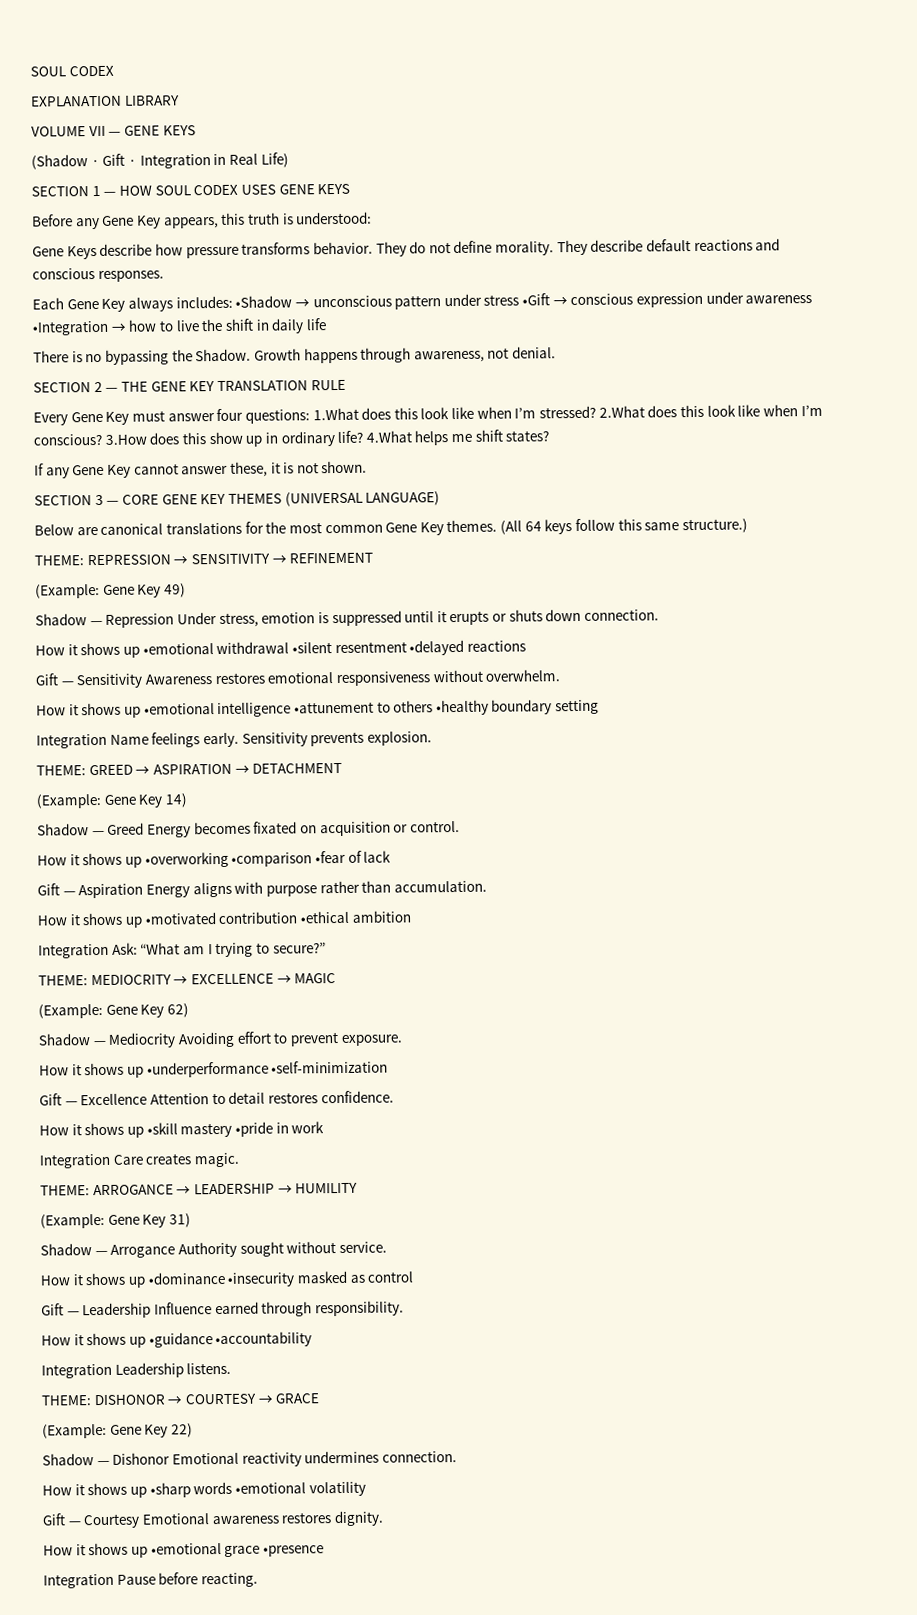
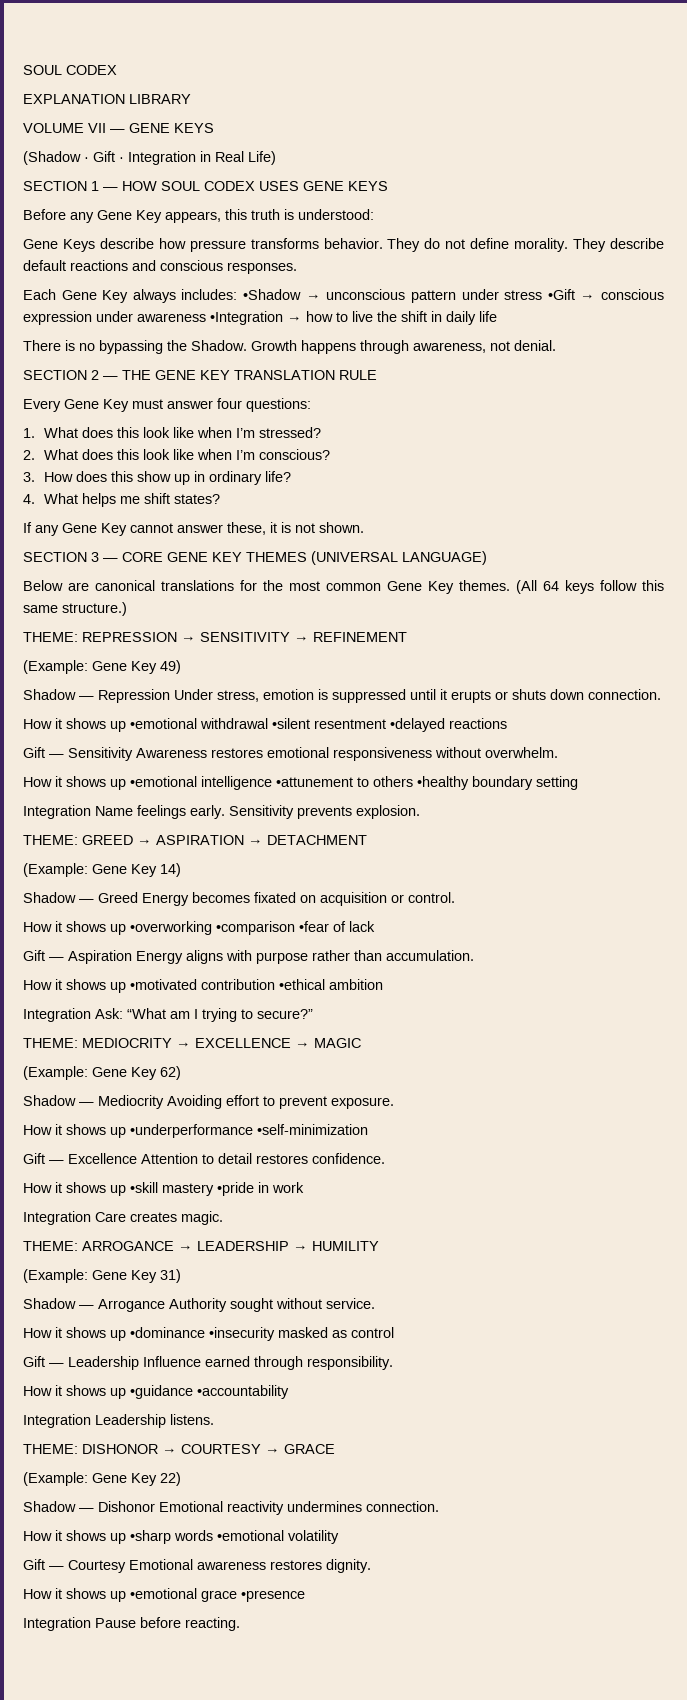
- Every Gene Key must answer four questions: 1.What does this look like when I’m stressed? 2.What does this look like when I’m conscious? 3.How does this show up in ordinary life? 4.What helps me shift states?
+ Every Gene Key must answer four questions:
+ 1. What does this look like when I’m stressed?
+ 2. What does this look like when I’m conscious?
+ 3. How does this show up in ordinary life?
+ 4. What helps me shift states?

